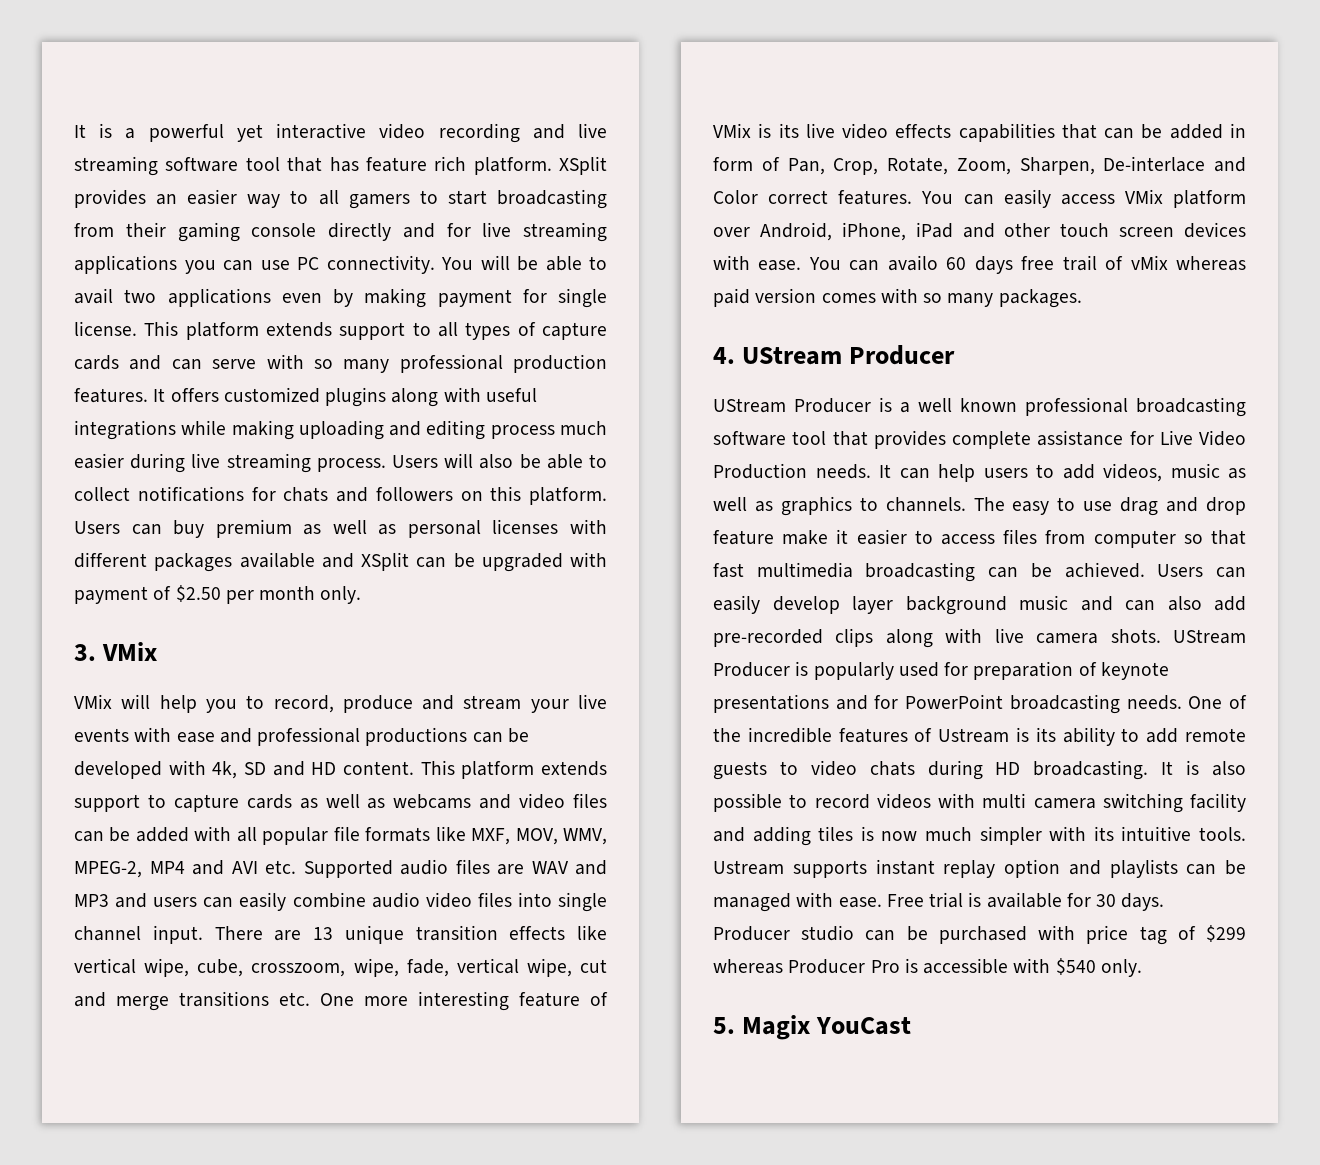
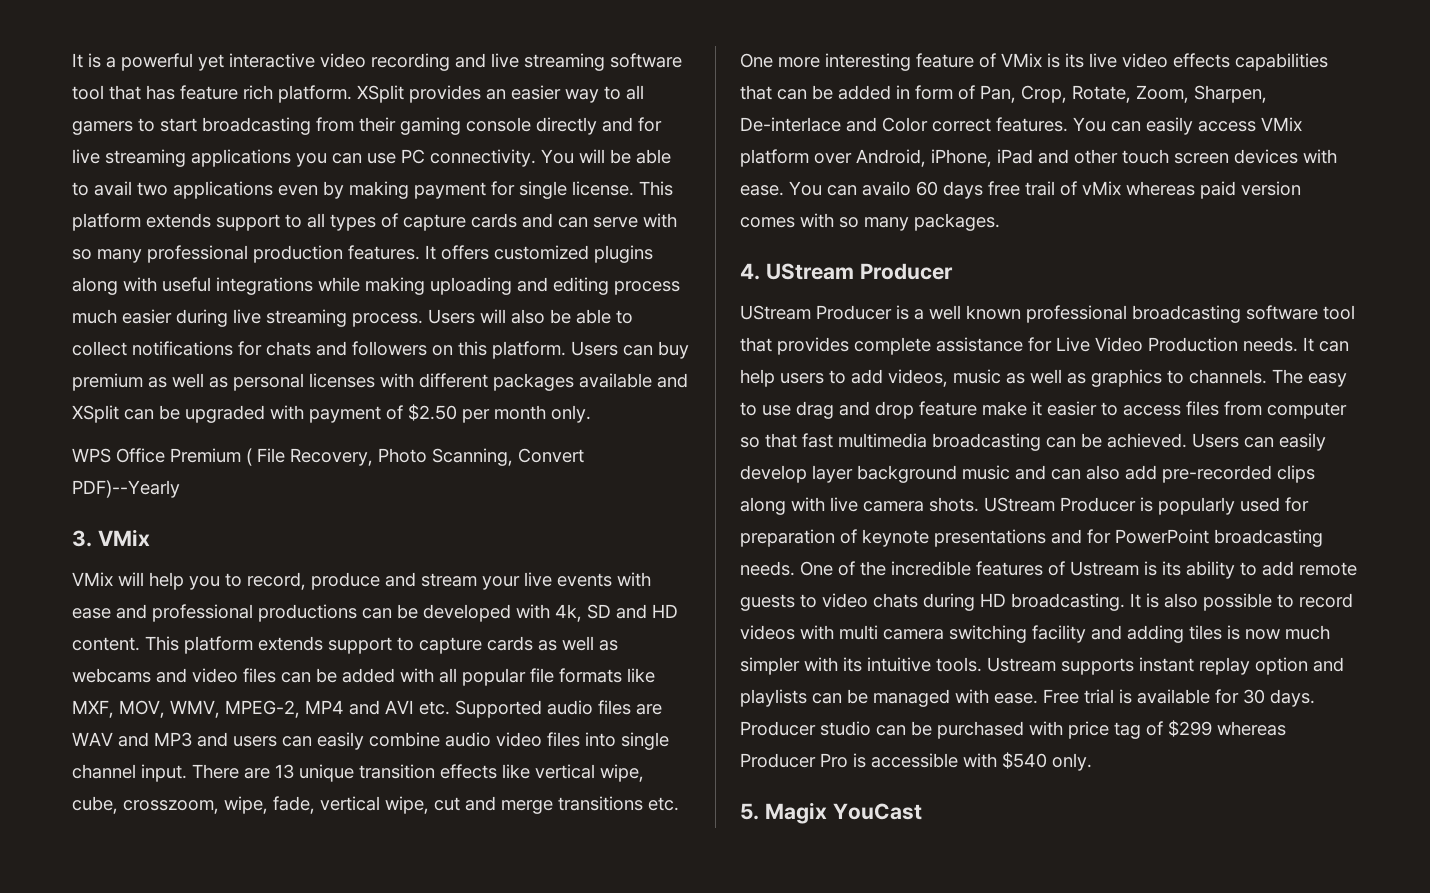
+ WPS Office Premium ( File Recovery, Photo Scanning, Convert PDF)--Yearly

